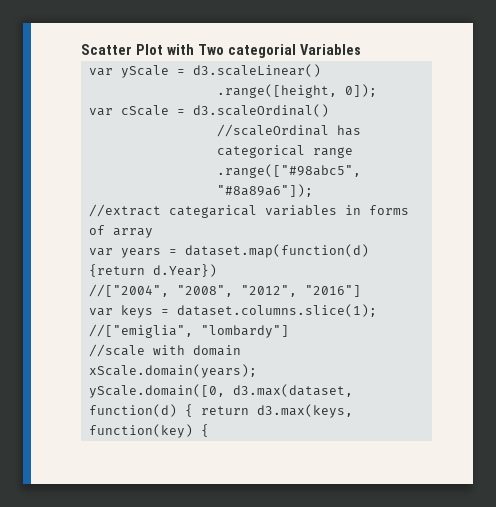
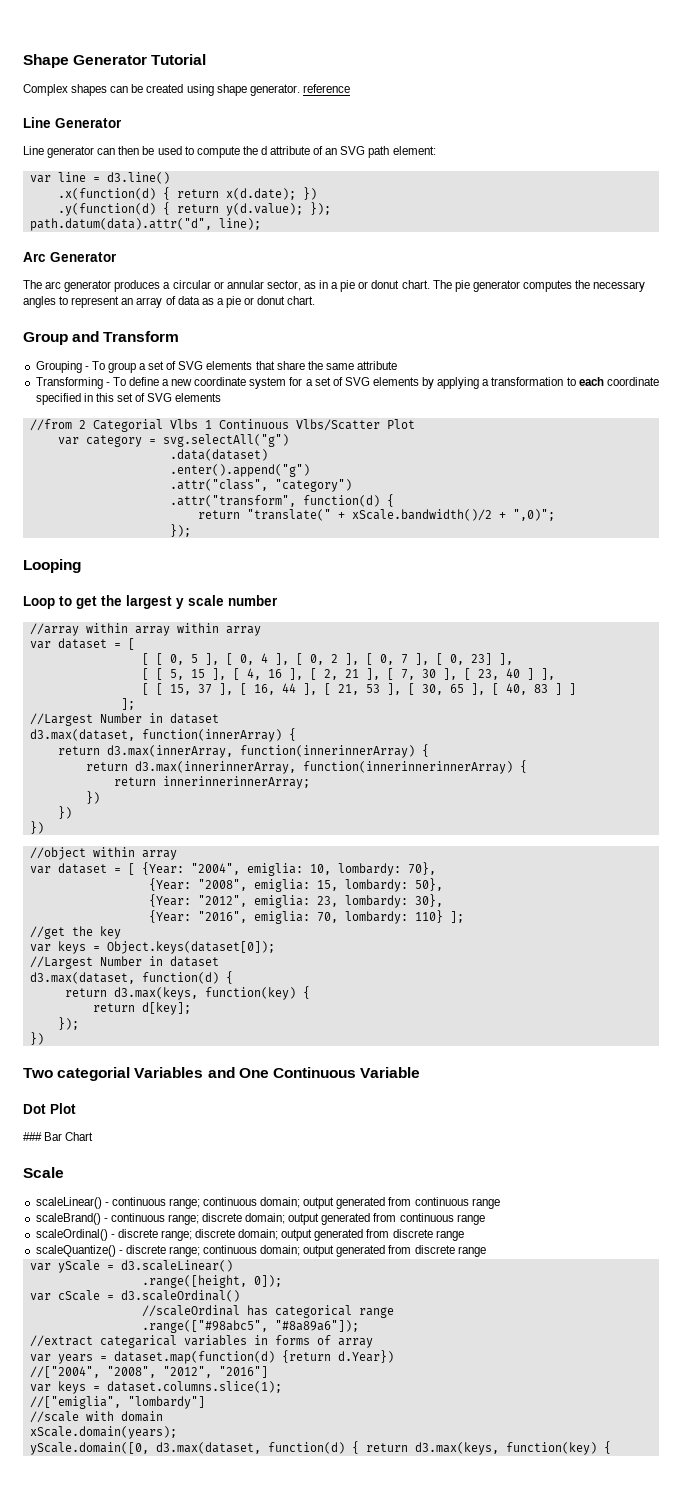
- Scatter Plot with Two categorial Variables
+ Shape Generator Tutorial
+ Complex shapes can be created using shape generator. reference
+ Line Generator
+ Line generator can then be used to compute the d attribute of an SVG path element:
+ var line = d3.line()
+ .x(function(d) { return x(d.date); })
+ .y(function(d) { return y(d.value); });
+ path.datum(data).attr("d", line);
+ Arc Generator
+ The arc generator produces a circular or annular sector, as in a pie or donut chart. The pie generator computes the necessary angles to represent an array of data as a pie or donut chart.
+ Group and Transform
+ Grouping - To group a set of SVG elements that share the same attribute
+ Transforming - To define a new coordinate system for a set of SVG elements by applying a transformation to each coordinate specified in this set of SVG elements
+ //from 2 Categorial Vlbs 1 Continuous Vlbs/Scatter Plot
+ var category = svg.selectAll("g")
+ .data(dataset)
+ .enter().append("g")
+ .attr("class", "category")
+ .attr("transform", function(d) {
+ return "translate(" + xScale.bandwidth()/2 + ",0)";
+ });
+ Looping
+ Loop to get the largest y scale number
+ //array within array within array
+ var dataset = [
+ [ [ 0, 5 ], [ 0, 4 ], [ 0, 2 ], [ 0, 7 ], [ 0, 23] ],
+ [ [ 5, 15 ], [ 4, 16 ], [ 2, 21 ], [ 7, 30 ], [ 23, 40 ] ],
+ [ [ 15, 37 ], [ 16, 44 ], [ 21, 53 ], [ 30, 65 ], [ 40, 83 ] ]
+ ];
+ //Largest Number in dataset
+ d3.max(dataset, function(innerArray) {
+ return d3.max(innerArray, function(innerinnerArray) {
+ return d3.max(innerinnerArray, function(innerinnerinnerArray) {
+ return innerinnerinnerArray;
+ })
+ })
+ })
+ //object within array
+ var dataset = [ {Year: "2004", emiglia: 10, lombardy: 70},
+ {Year: "2008", emiglia: 15, lombardy: 50},
+ {Year: "2012", emiglia: 23, lombardy: 30},
+ {Year: "2016", emiglia: 70, lombardy: 110} ];
+ //get the key
+ var keys = Object.keys(dataset[0]);
+ //Largest Number in dataset
+ d3.max(dataset, function(d) {
+ return d3.max(keys, function(key) {
+ return d[key];
+ });
+ })
+ Two categorial Variables and One Continuous Variable
+ Dot Plot
+ ### Bar Chart
+ Scale
+ scaleLinear() - continuous range; continuous domain; output generated from continuous range
+ scaleBrand() - continuous range; discrete domain; output generated from continuous range
+ scaleOrdinal() - discrete range; discrete domain; output generated from discrete range
+ scaleQuantize() - discrete range; continuous domain; output generated from discrete range

